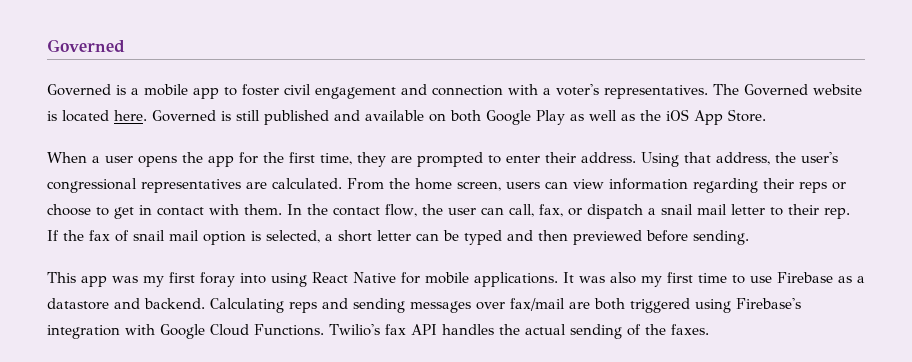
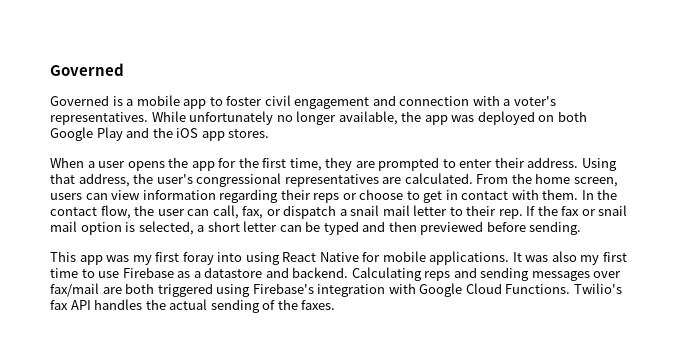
- The Governed website is located here. Governed is still published and available on both Google Play as well as the iOS App Store.
+ While unfortunately no longer available, the app was deployed on both Google Play and the iOS app stores.
- If the fax of snail mail option is selected, a short letter can be typed and then previewed before sending.
+ If the fax or snail mail option is selected, a short letter can be typed and then previewed before sending.

